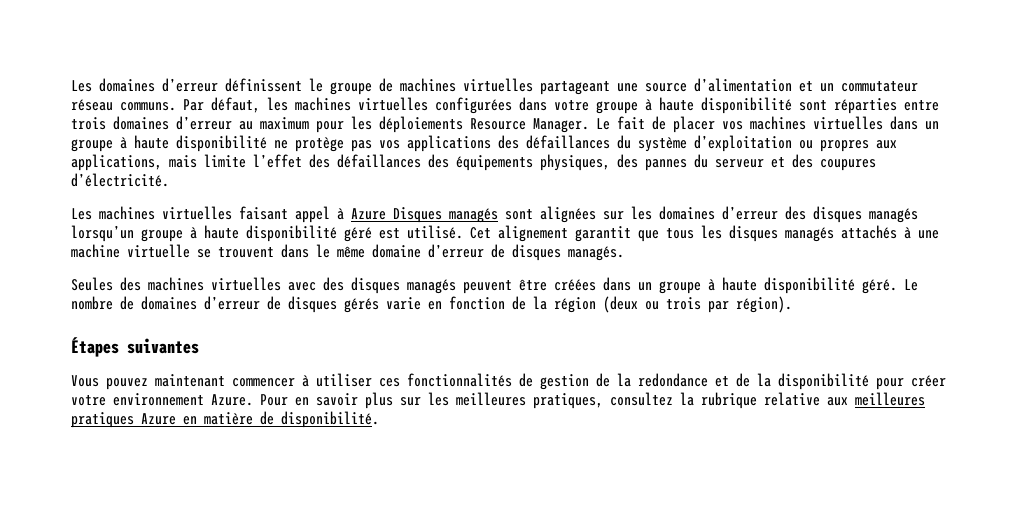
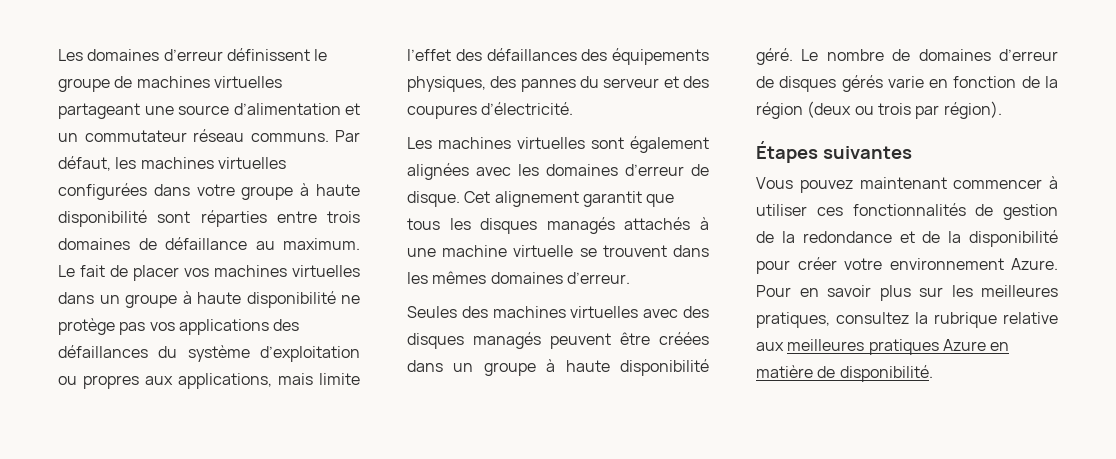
- Par défaut, les machines virtuelles configurées dans votre groupe à haute disponibilité sont réparties entre trois domaines d’erreur au maximum pour les déploiements Resource Manager.
+ Par défaut, les machines virtuelles configurées dans votre groupe à haute disponibilité sont réparties entre trois domaines de défaillance au maximum.
- Les machines virtuelles faisant appel à Azure Disques managés sont alignées sur les domaines d’erreur des disques managés lorsqu’un groupe à haute disponibilité géré est utilisé.
+ Les machines virtuelles sont également alignées avec les domaines d’erreur de disque.
- Cet alignement garantit que tous les disques managés attachés à une machine virtuelle se trouvent dans le même domaine d’erreur de disques managés.
+ Cet alignement garantit que tous les disques managés attachés à une machine virtuelle se trouvent dans les mêmes domaines d’erreur.

